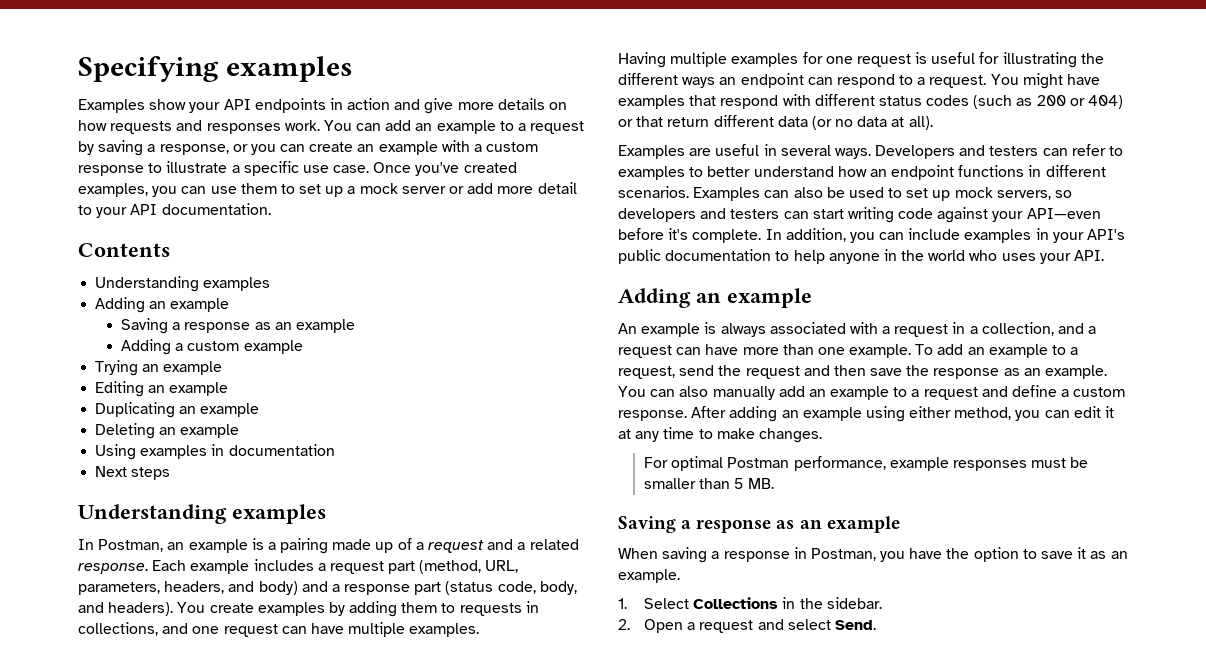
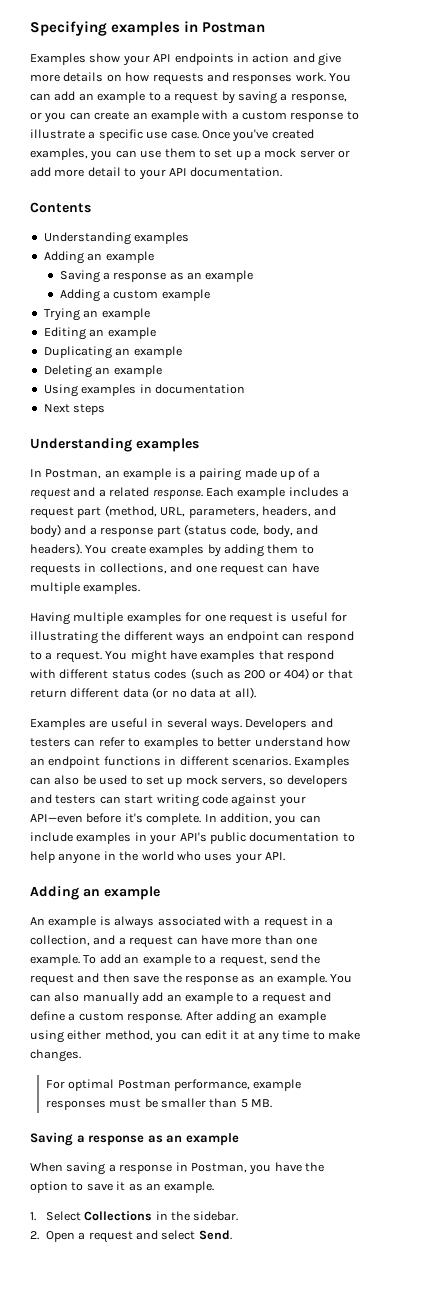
- Specifying examples
+ Specifying examples in Postman

